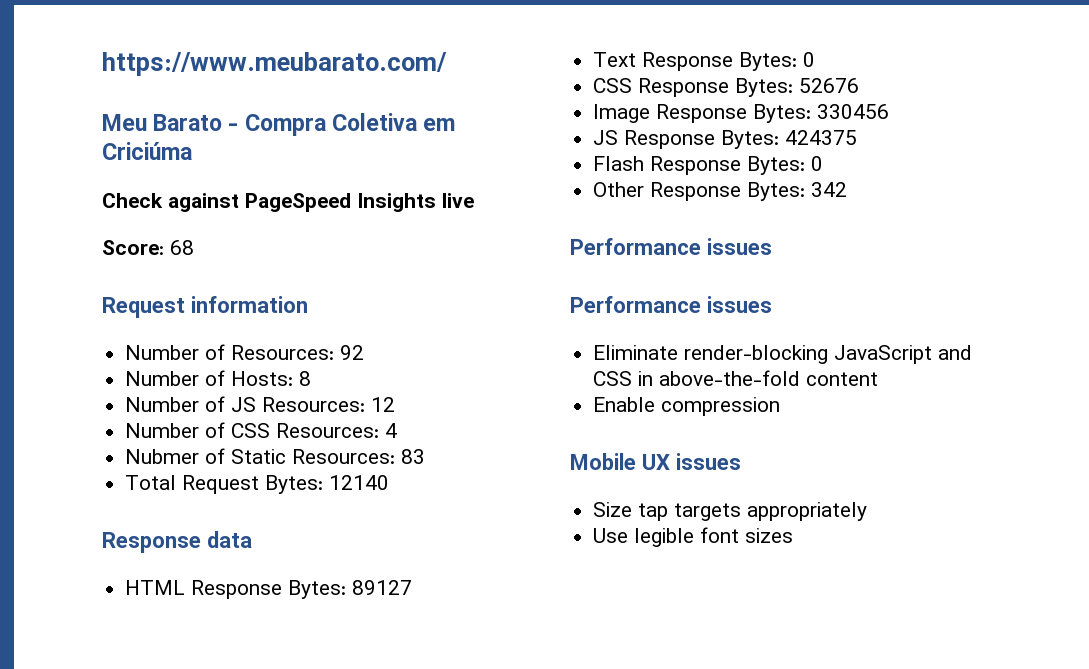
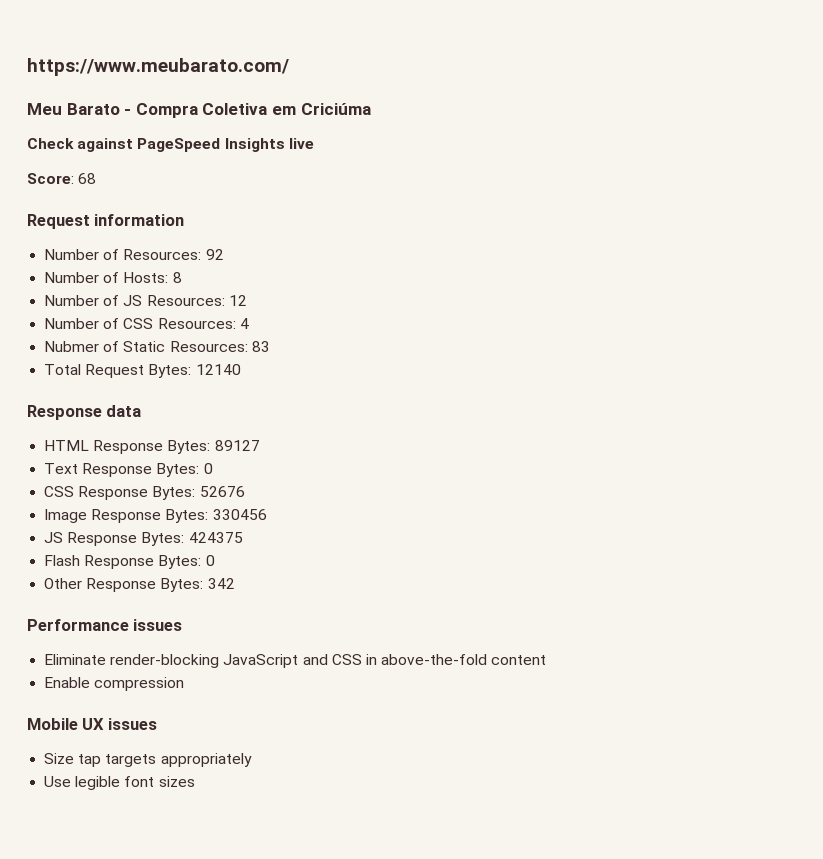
  Other Response Bytes: 342
- Performance issues

